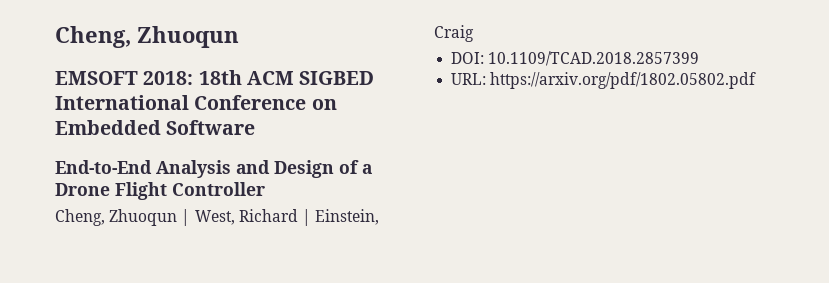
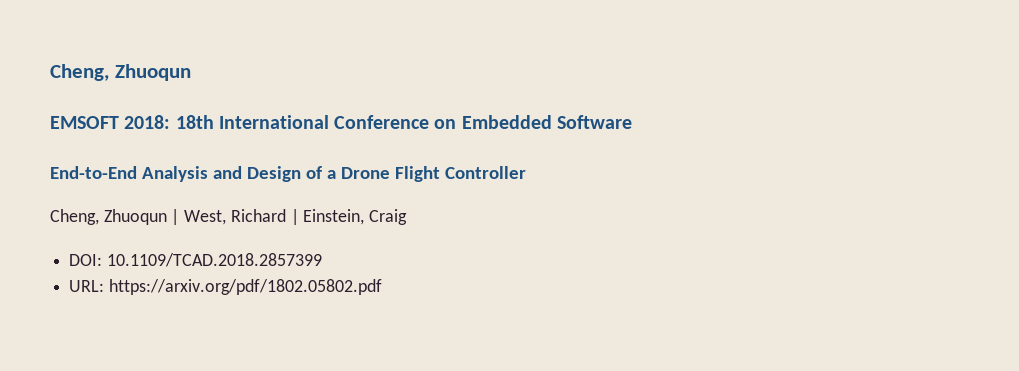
- EMSOFT 2018: 18th ACM SIGBED International Conference on Embedded Software
+ EMSOFT 2018: 18th International Conference on Embedded Software

